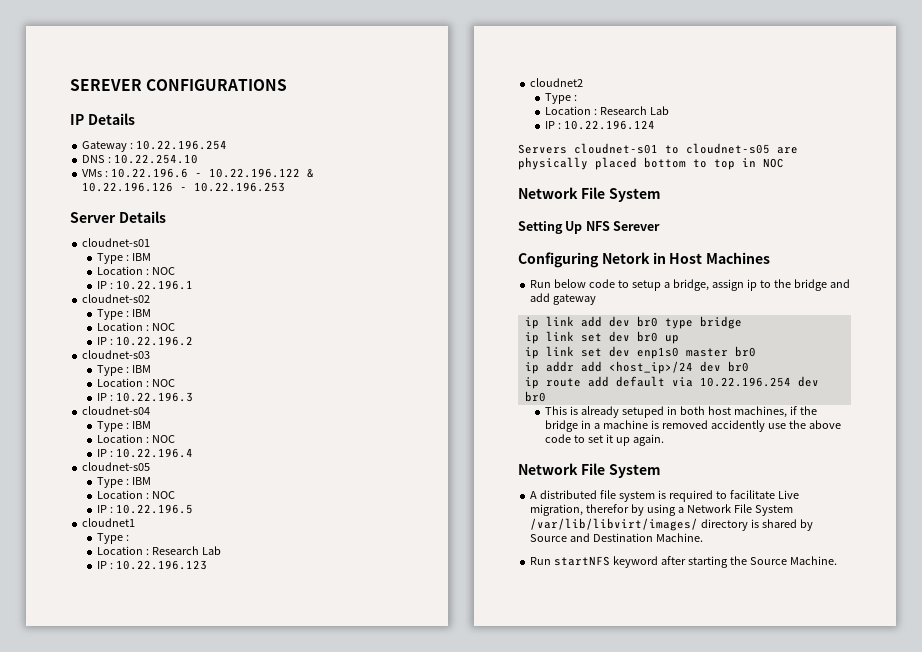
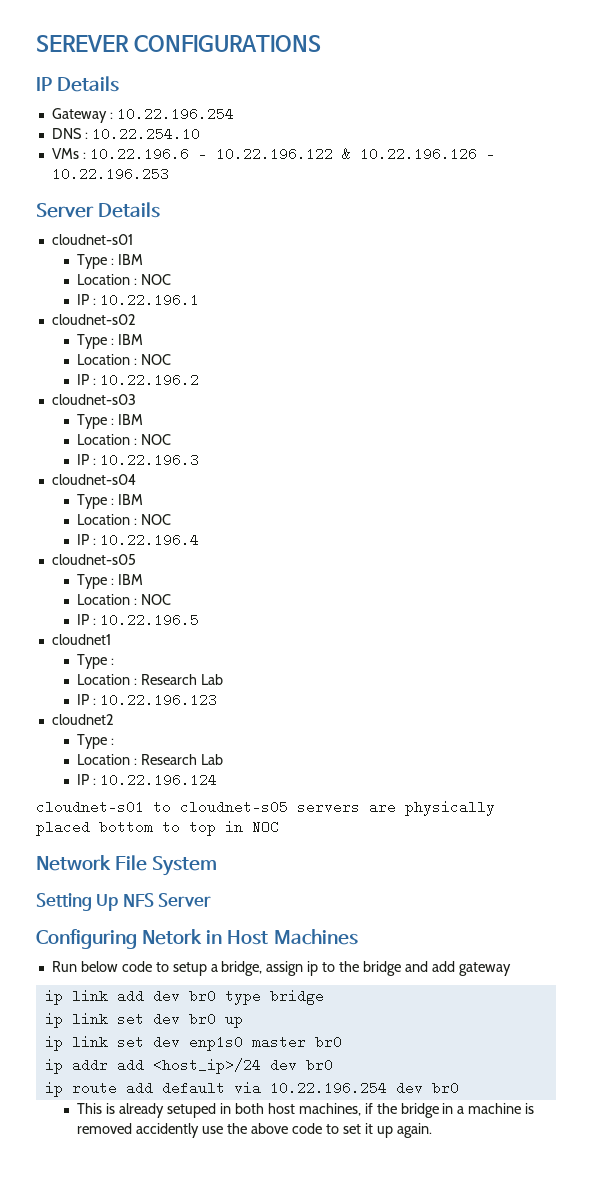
- Servers cloudnet-s01 to cloudnet-s05 are physically placed bottom to top in NOC
+ cloudnet-s01 to cloudnet-s05 servers are physically placed bottom to top in NOC
- Setting Up NFS Serever
+ Setting Up NFS Server
  This is already setuped in both host machines, if the bridge in a machine is removed accidently use the above code to set it up again.
- Network File System
- A distributed file system is required to facilitate Live migration, therefor by using a Network File System /var/lib/libvirt/images/ directory is shared by Source and Destination Machine.
- Run startNFS keyword after starting the Source Machine.

